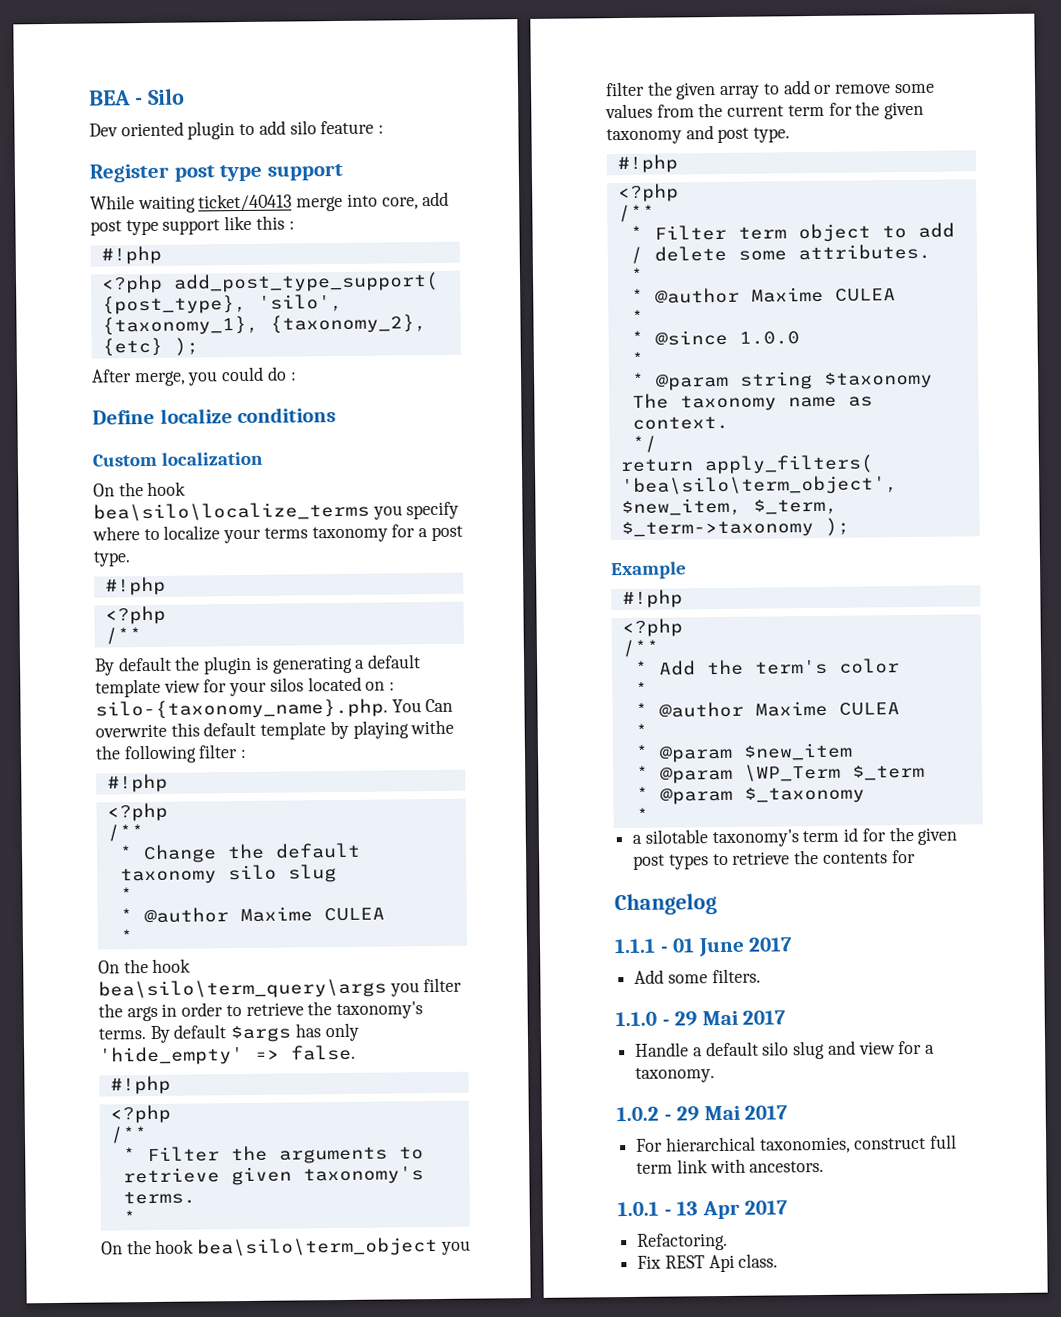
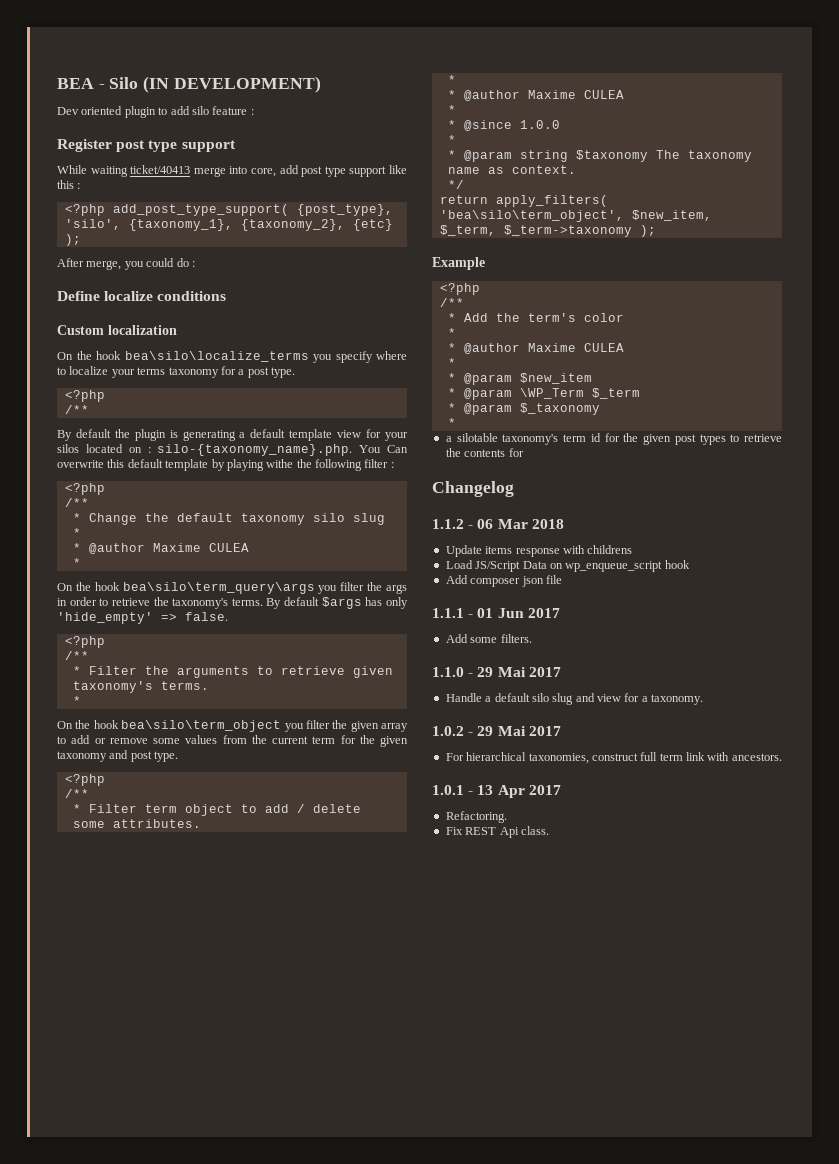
- BEA - Silo
+ BEA - Silo (IN DEVELOPMENT)
  While waiting ticket/40413 merge into core, add post type support like this :
- #!php
  On the hook bea\silo\localize_terms you specify where to localize your terms taxonomy for a post type.
- #!php
  By default the plugin is generating a default template view for your silos located on : silo-{taxonomy_name}.php. You Can overwrite this default template by playing withe the following filter :
- #!php
  By default $args has only 'hide_empty' => false.
- #!php
  On the hook bea\silo\term_object you filter the given array to add or remove some values from the current term for the given taxonomy and post type.
- #!php
  Example
- #!php
+ 1.1.2 - 06 Mar 2018
+ Update items response with childrens
+ Load JS/Script Data on wp_enqueue_script hook
+ Add composer json file
- 1.1.1 - 01 June 2017
+ 1.1.1 - 01 Jun 2017

